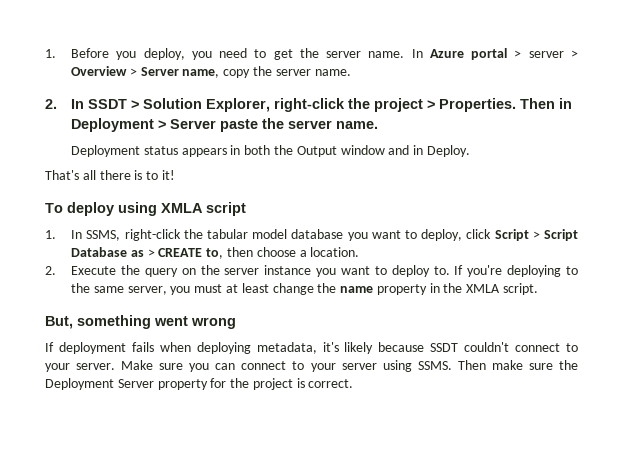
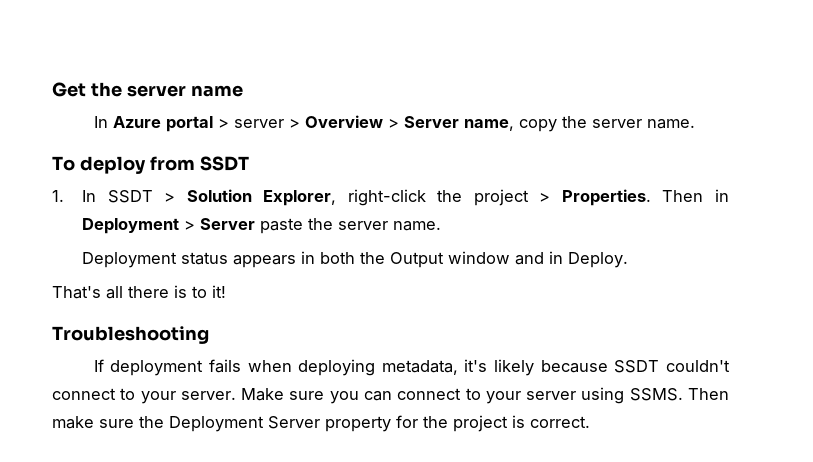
- 1. Before you deploy, you need to get the server name. In Azure portal > server > Overview > Server name, copy the server name.
+ Get the server name
+ In Azure portal > server > Overview > Server name, copy the server name.
- 2. In SSDT > Solution Explorer, right-click the project > Properties.
+ To deploy from SSDT
+ 1. In SSDT > Solution Explorer, right-click the project > Properties.
- To deploy using XMLA script
- 1. In SSMS, right-click the tabular model database you want to deploy, click Script > Script Database as > CREATE to, then choose a location.
- 2. Execute the query on the server instance you want to deploy to. If you're deploying to the same server, you must at least change the name property in the XMLA script.
- But, something went wrong
+ Troubleshooting

